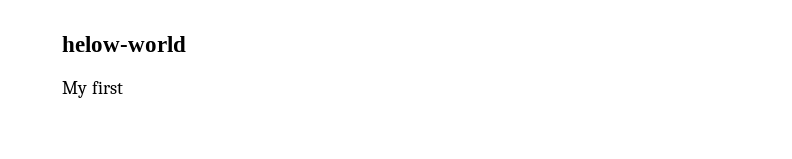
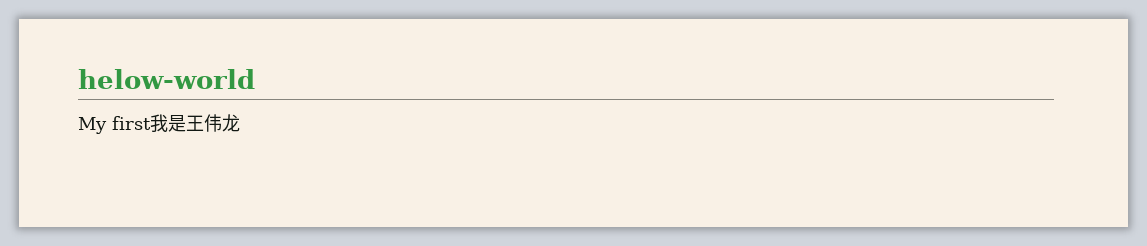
- My first
+ My first我是王伟龙

